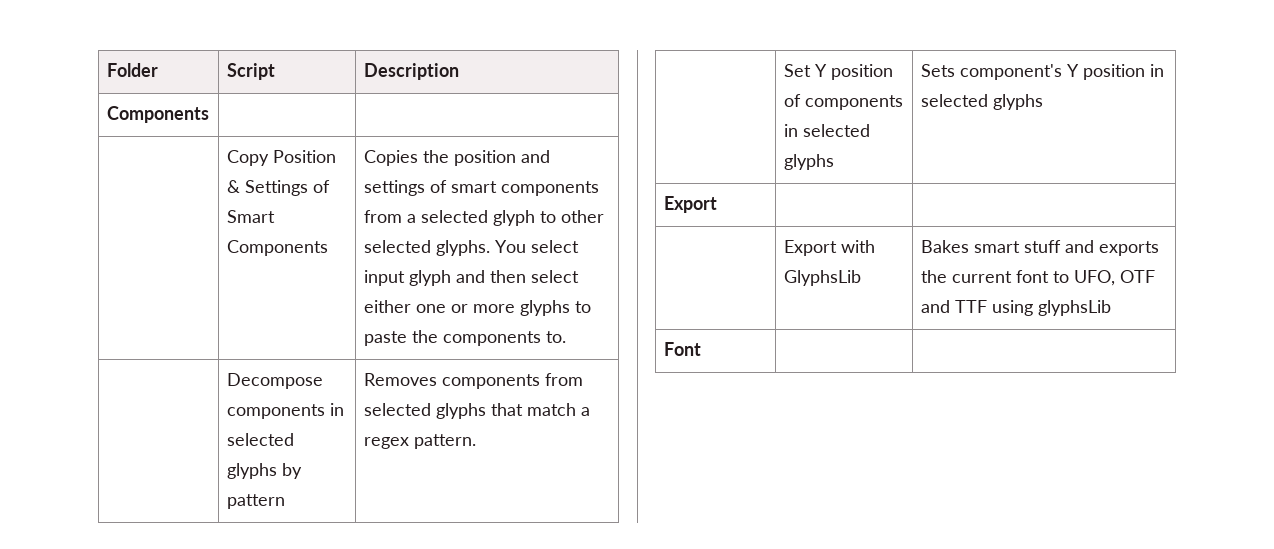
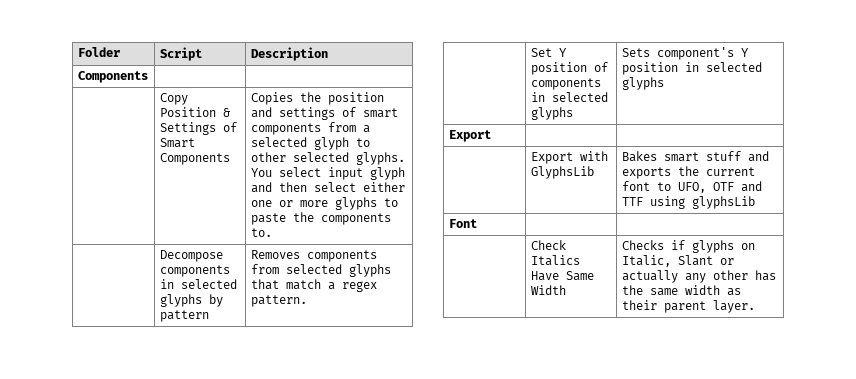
+ | Check Italics Have Same Width | Checks if glyphs on Italic, Slant or actually any other has the same width as their parent layer.

